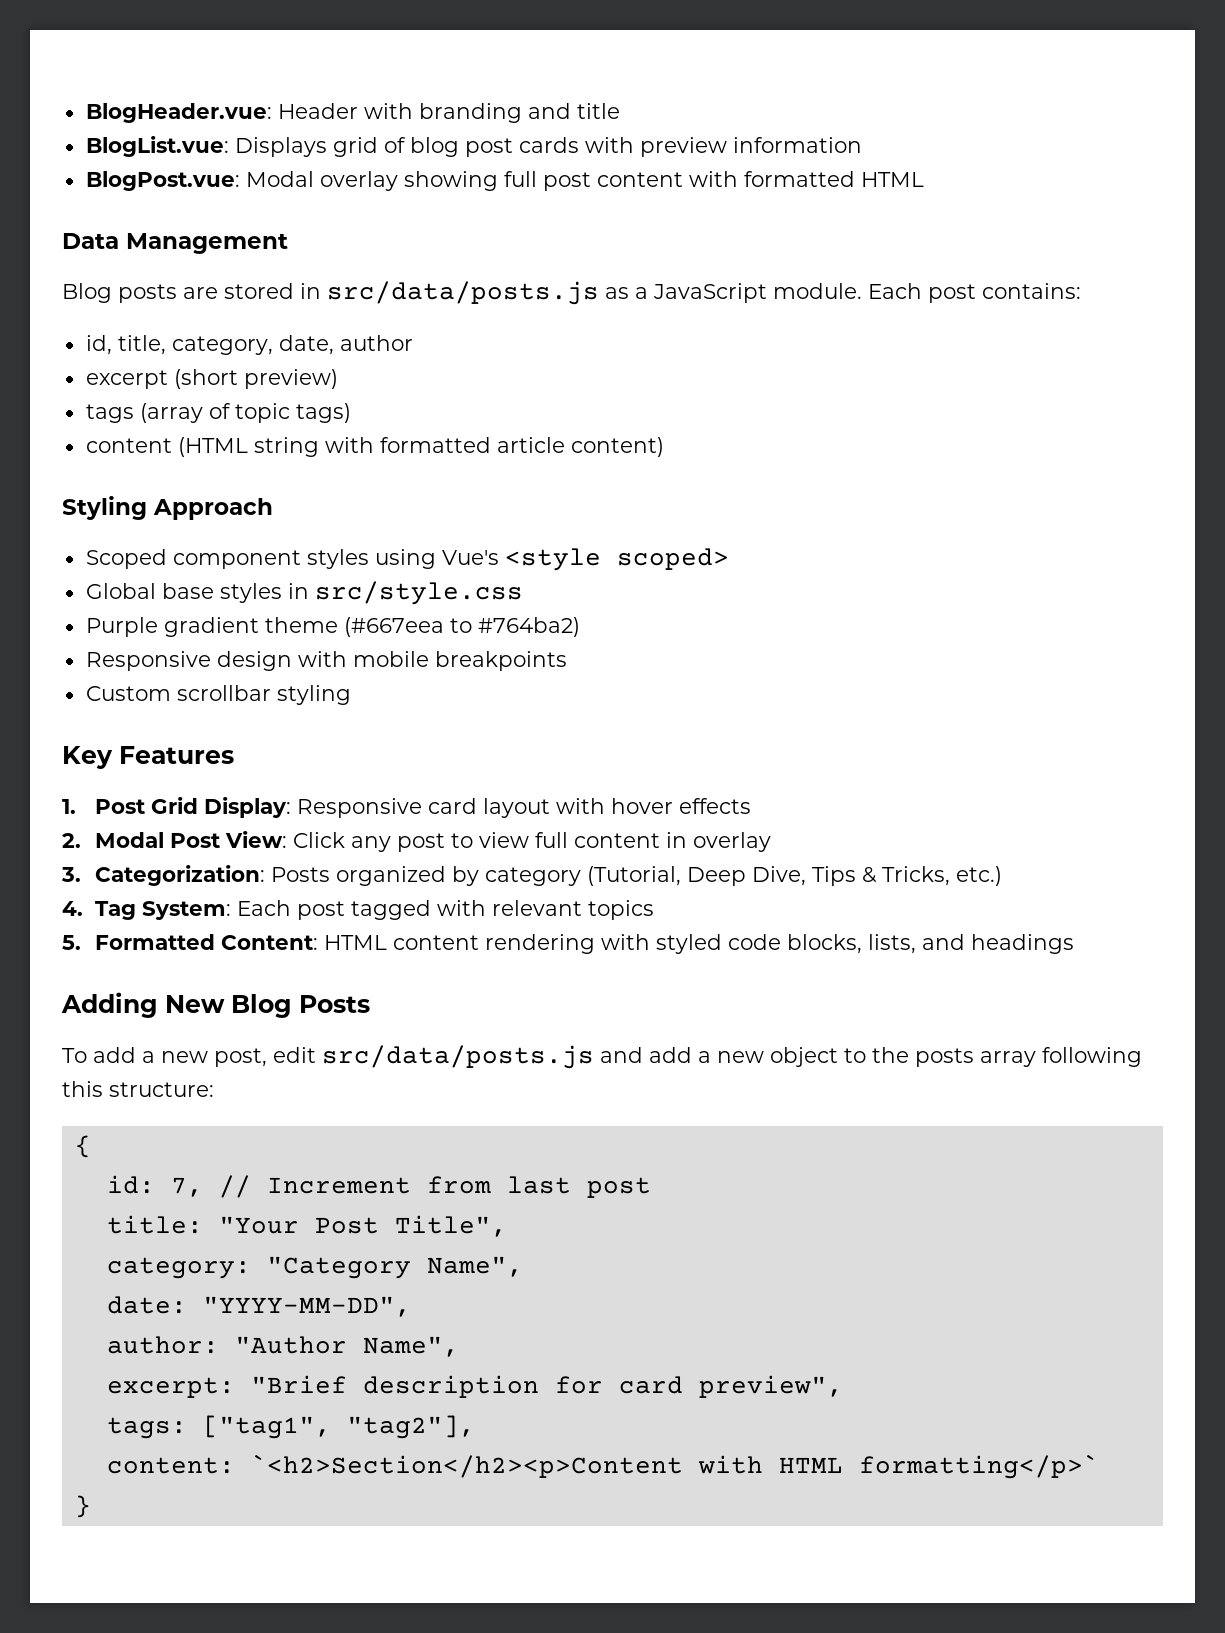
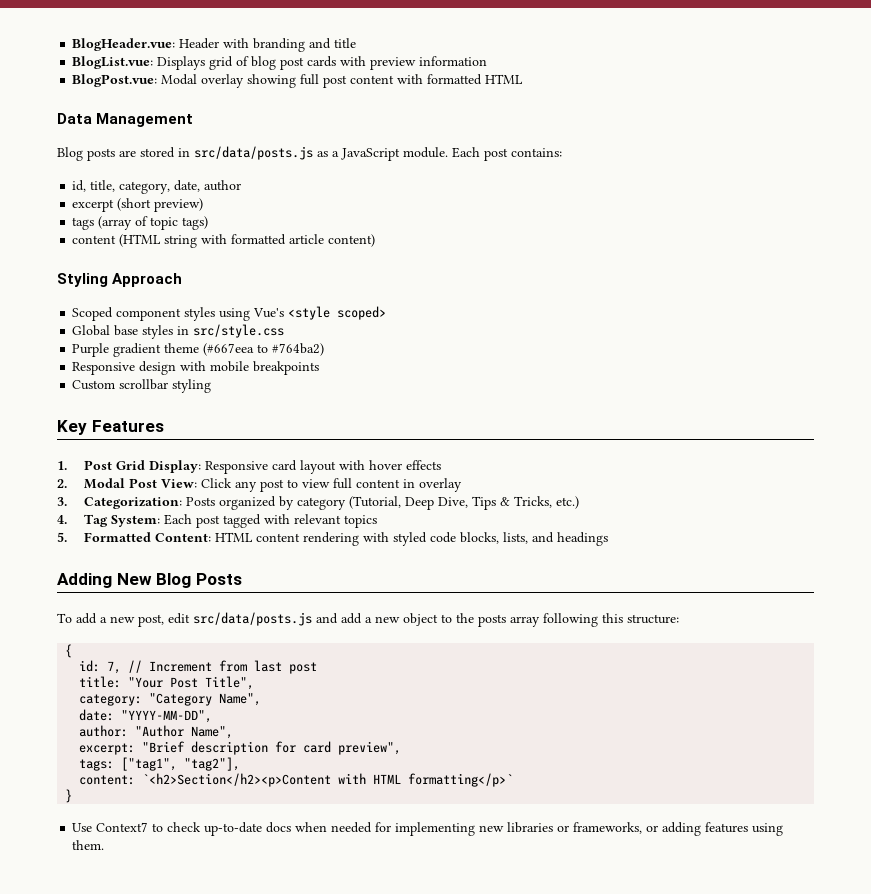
+ Use Context7 to check up-to-date docs when needed for implementing new libraries or frameworks, or adding features using them.

